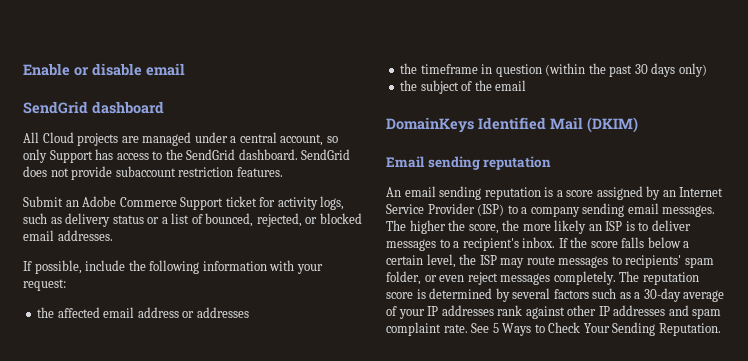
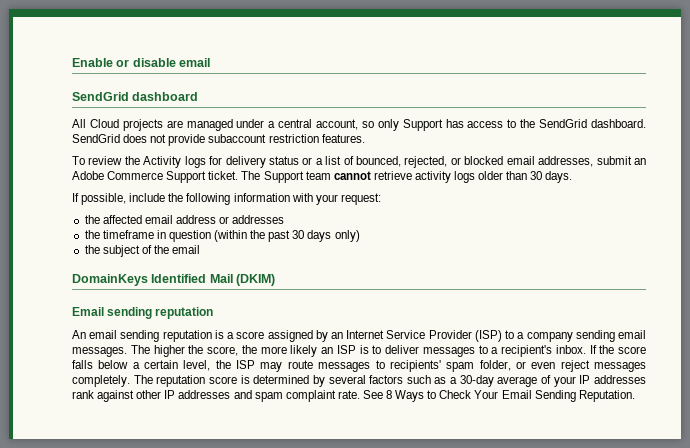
- Submit an Adobe Commerce Support ticket for activity logs, such as delivery status or a list of bounced, rejected, or blocked email addresses.
+ To review the Activity logs for delivery status or a list of bounced, rejected, or blocked email addresses, submit an Adobe Commerce Support ticket. The Support team cannot retrieve activity logs older than 30 days.
- See 5 Ways to Check Your Sending Reputation.
+ See 8 Ways to Check Your Email Sending Reputation.

